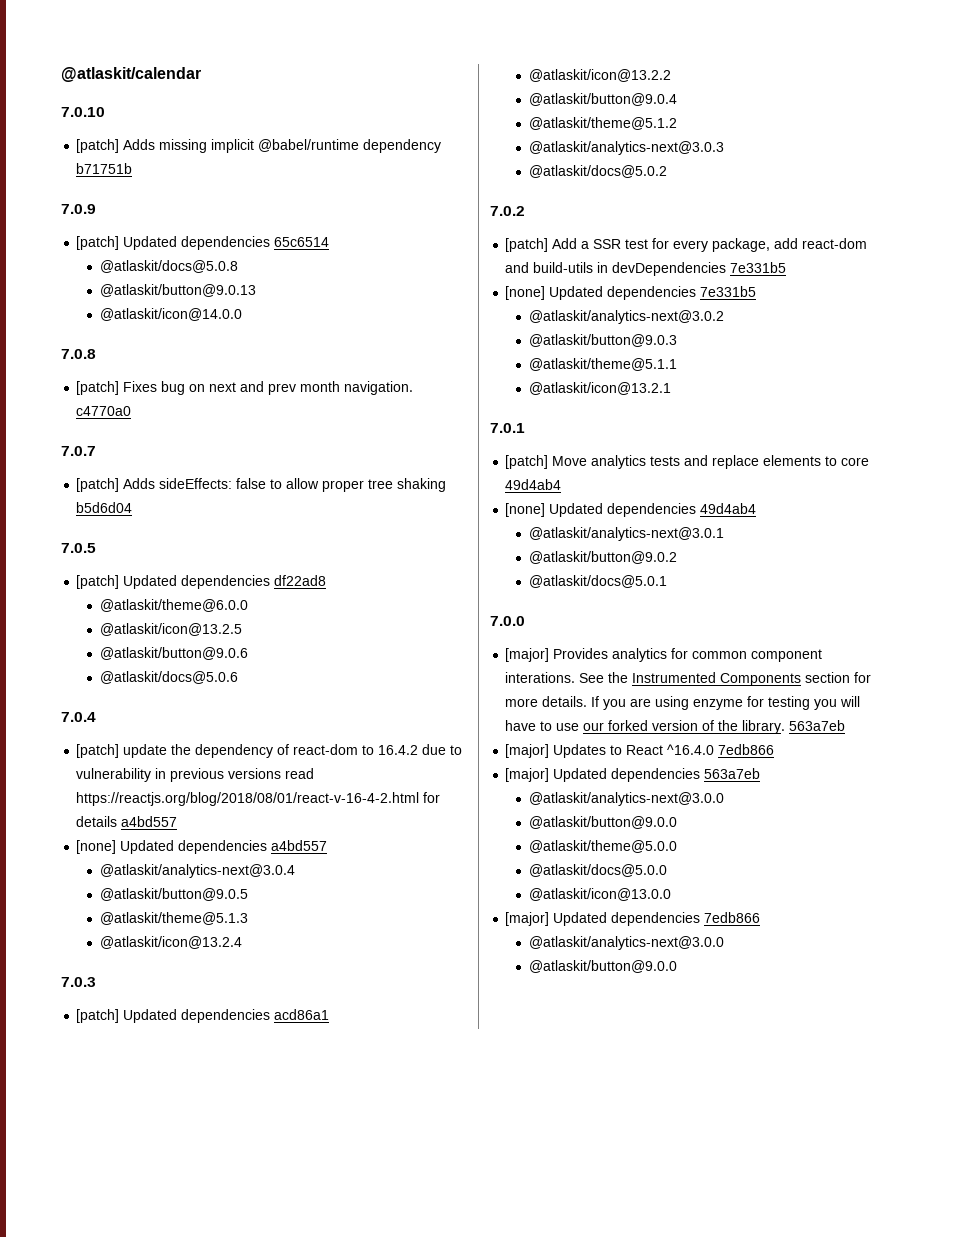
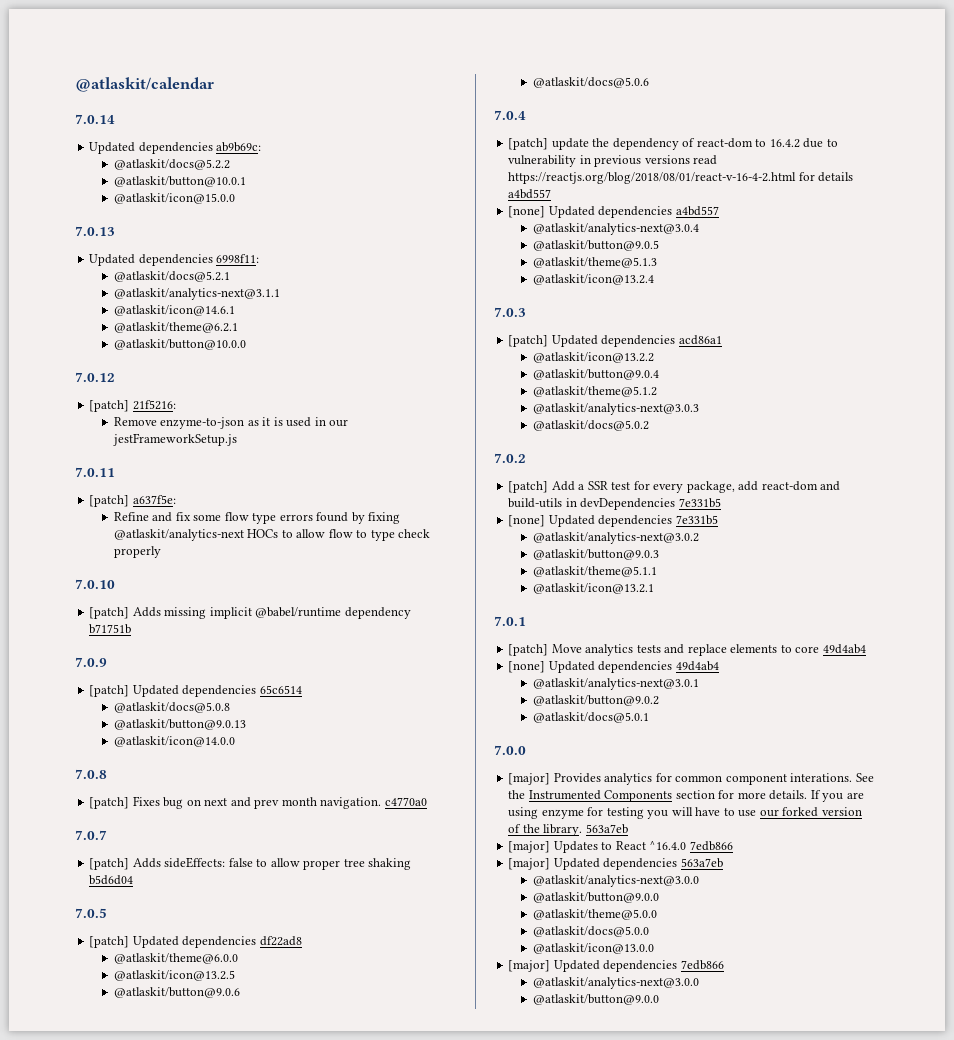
+ 7.0.14
+ Updated dependencies ab9b69c:
+ @atlaskit/docs@5.2.2
+ @atlaskit/button@10.0.1
+ @atlaskit/icon@15.0.0
+ 7.0.13
+ Updated dependencies 6998f11:
+ @atlaskit/docs@5.2.1
+ @atlaskit/analytics-next@3.1.1
+ @atlaskit/icon@14.6.1
+ @atlaskit/theme@6.2.1
+ @atlaskit/button@10.0.0
+ 7.0.12
+ [patch] 21f5216:
+ Remove enzyme-to-json as it is used in our jestFrameworkSetup.js
+ 7.0.11
+ [patch] a637f5e:
+ Refine and fix some flow type errors found by fixing @atlaskit/analytics-next HOCs to allow flow to type check properly

